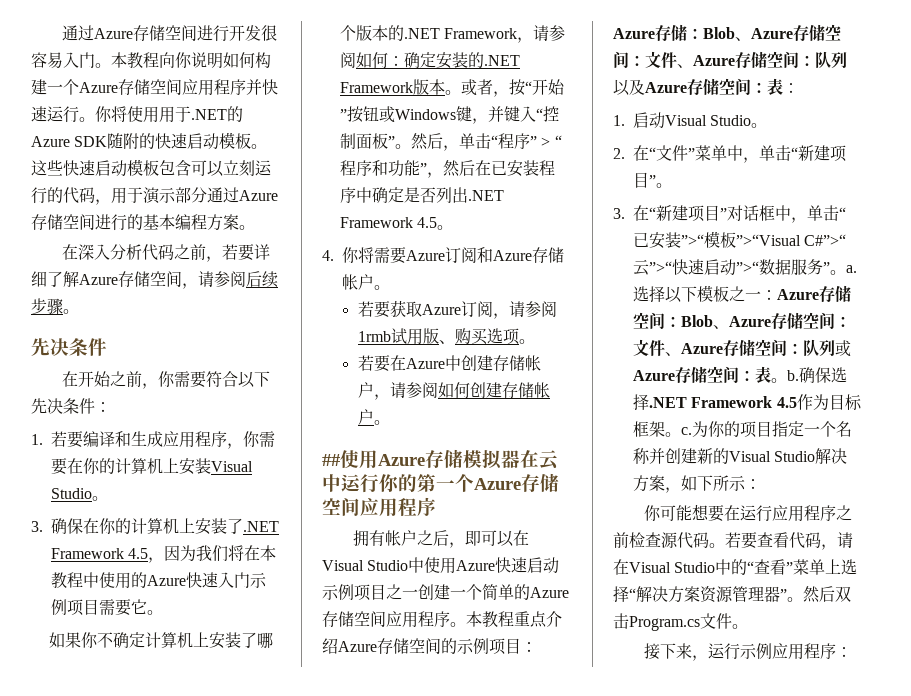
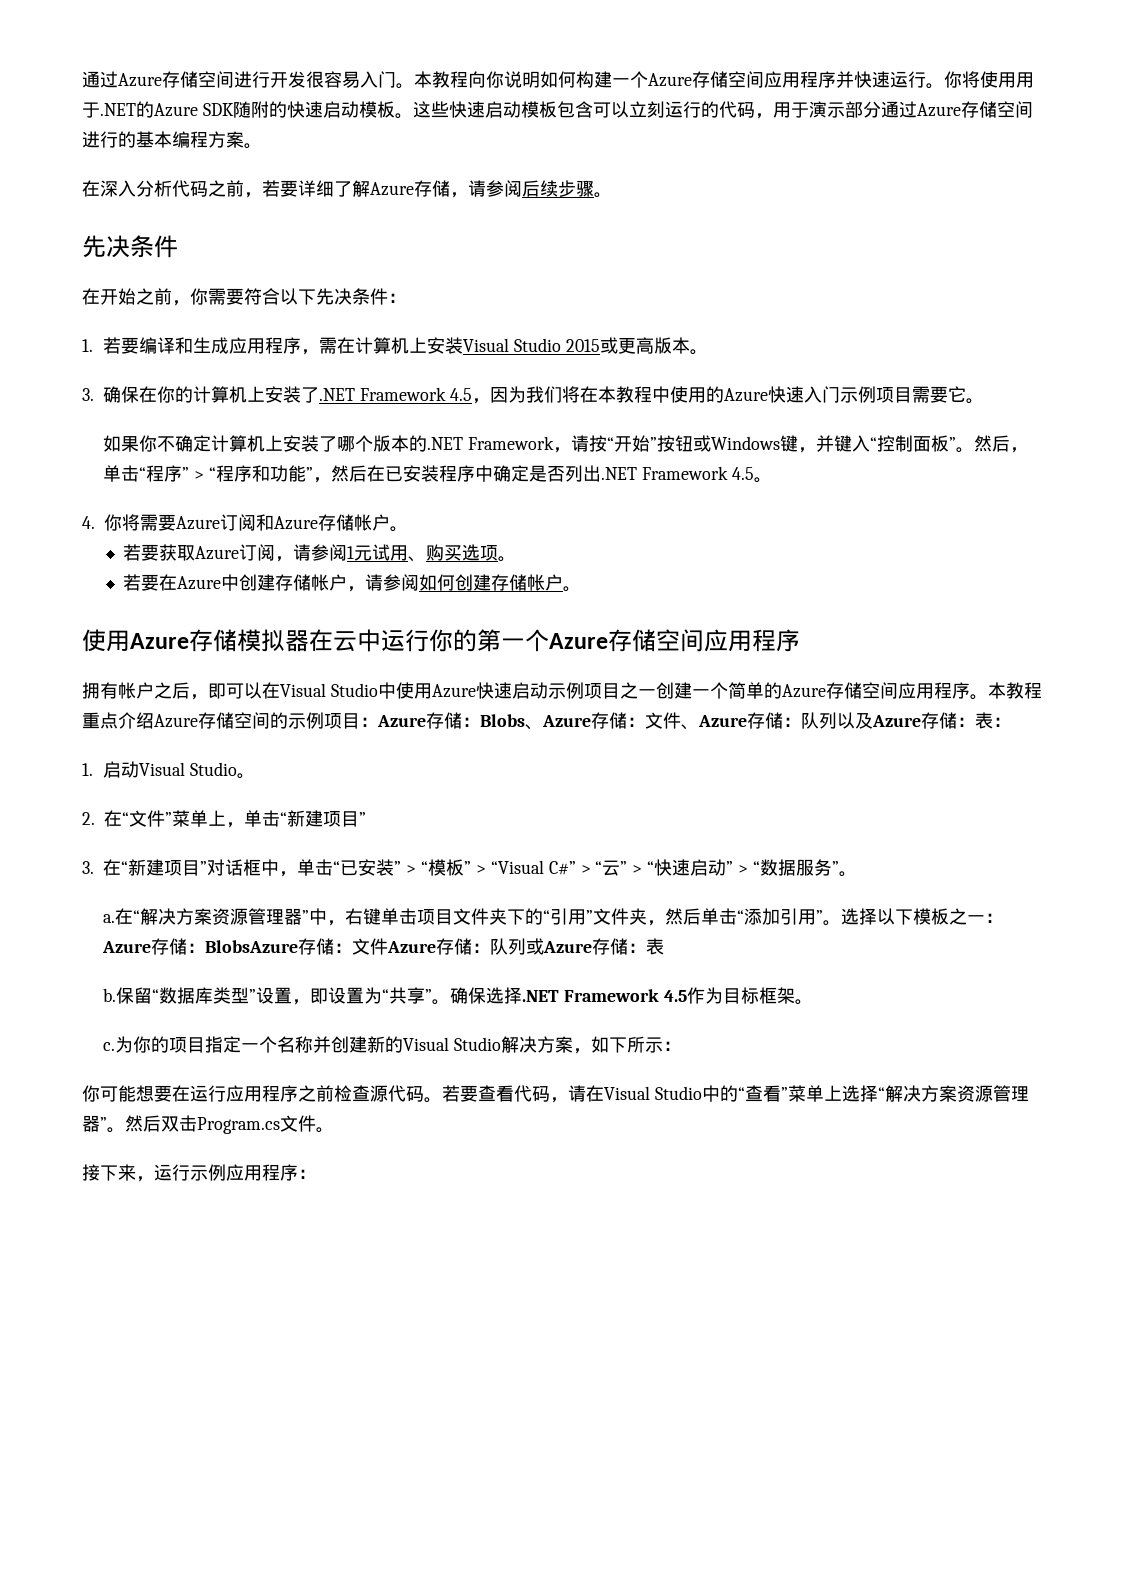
- 在深入分析代码之前，若要详细了解Azure存储空间，请参阅后续步骤。
+ 在深入分析代码之前，若要详细了解Azure存储，请参阅后续步骤。
- 1.若要编译和生成应用程序，你需要在你的计算机上安装Visual Studio。
+ 1.若要编译和生成应用程序，需在计算机上安装Visual Studio 2015或更高版本。
- 如果你不确定计算机上安装了哪个版本的.NET Framework，请参阅如何：确定安装的.NET Framework版本。或者，按“开始”按钮或Windows键，并键入“控制面板”。
+ 如果你不确定计算机上安装了哪个版本的.NET Framework，请按“开始”按钮或Windows键，并键入“控制面板”。
- 若要获取Azure订阅，请参阅1rmb试用版、购买选项。
+ 若要获取Azure订阅，请参阅1元试用、购买选项。
- ##使用Azure存储模拟器在云中运行你的第一个Azure存储空间应用程序
+ 使用Azure存储模拟器在云中运行你的第一个Azure存储空间应用程序
- 本教程重点介绍Azure存储空间的示例项目：Azure存储：Blob、Azure存储空间：文件、Azure存储空间：队列以及Azure存储空间：表：
+ 本教程重点介绍Azure存储空间的示例项目：Azure存储：Blobs、Azure存储：文件、Azure存储：队列以及Azure存储：表：
- 2.在“文件”菜单中，单击“新建项目”。
+ 2.在“文件”菜单上，单击“新建项目”
- 3.在“新建项目”对话框中，单击“已安装”>“模板”>“Visual C#”>“云”>“快速启动”>“数据服务”。a.
+ 3.在“新建项目”对话框中，单击“已安装” > “模板” > “Visual C#” > “云” > “快速启动” > “数据服务”。
+ a.在“解决方案资源管理器”中，右键单击项目文件夹下的“引用”文件夹，然后单击“添加引用”。
- 选择以下模板之一：Azure存储空间：Blob、Azure存储空间：文件、Azure存储空间：队列或Azure存储空间：表。b.
+ 选择以下模板之一：Azure存储：BlobsAzure存储：文件Azure存储：队列或Azure存储：表
+ b.保留“数据库类型”设置，即设置为“共享”。
- 确保选择.NET Framework 4.5作为目标框架。c.
+ 确保选择.NET Framework 4.5作为目标框架。
+ c.

